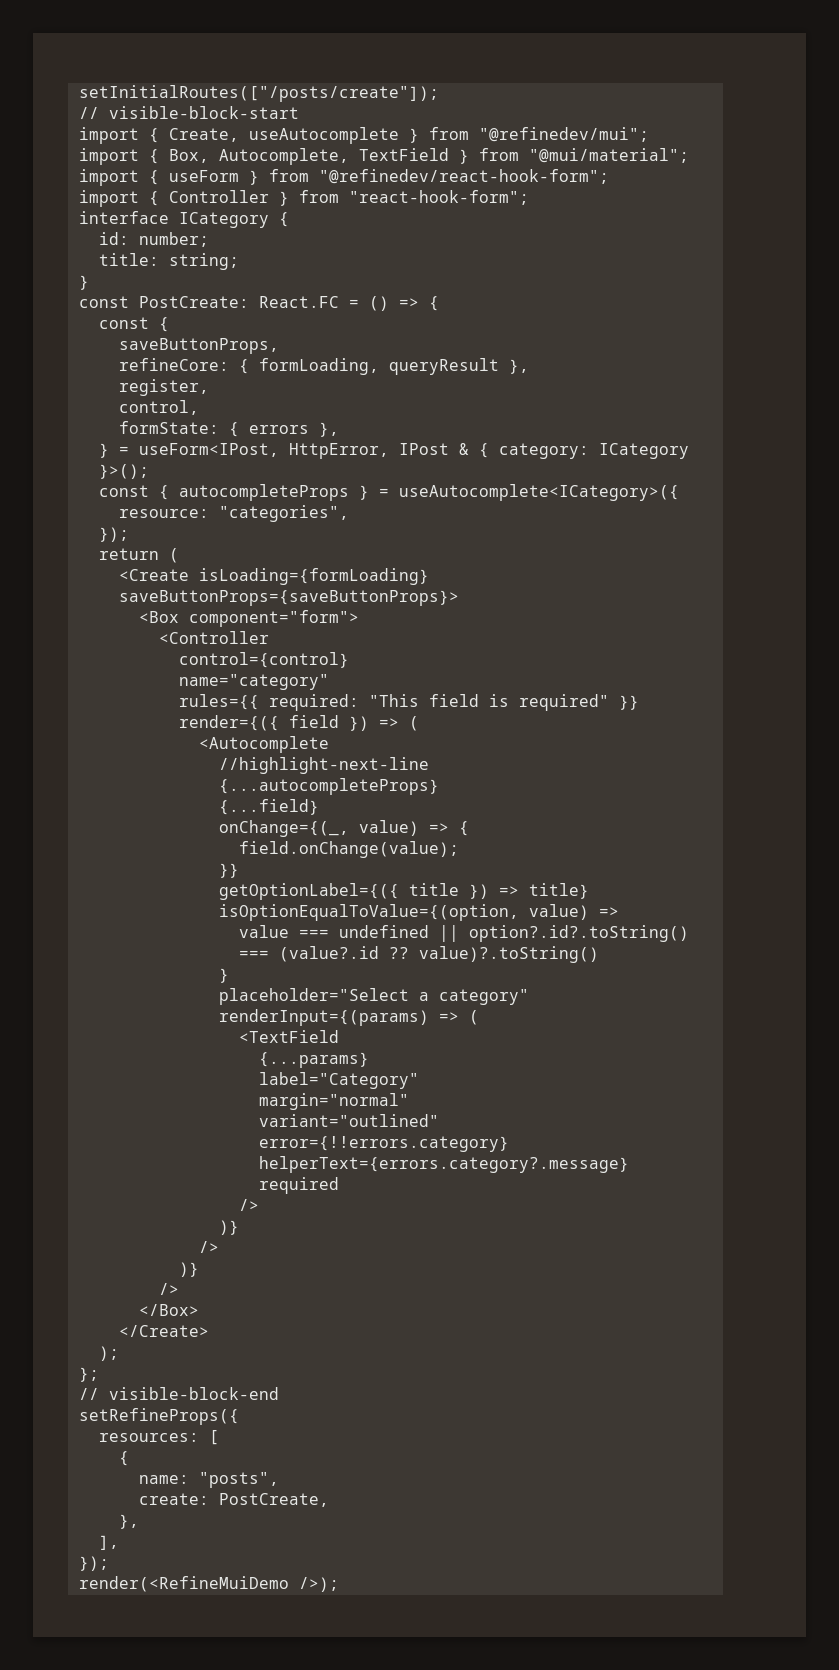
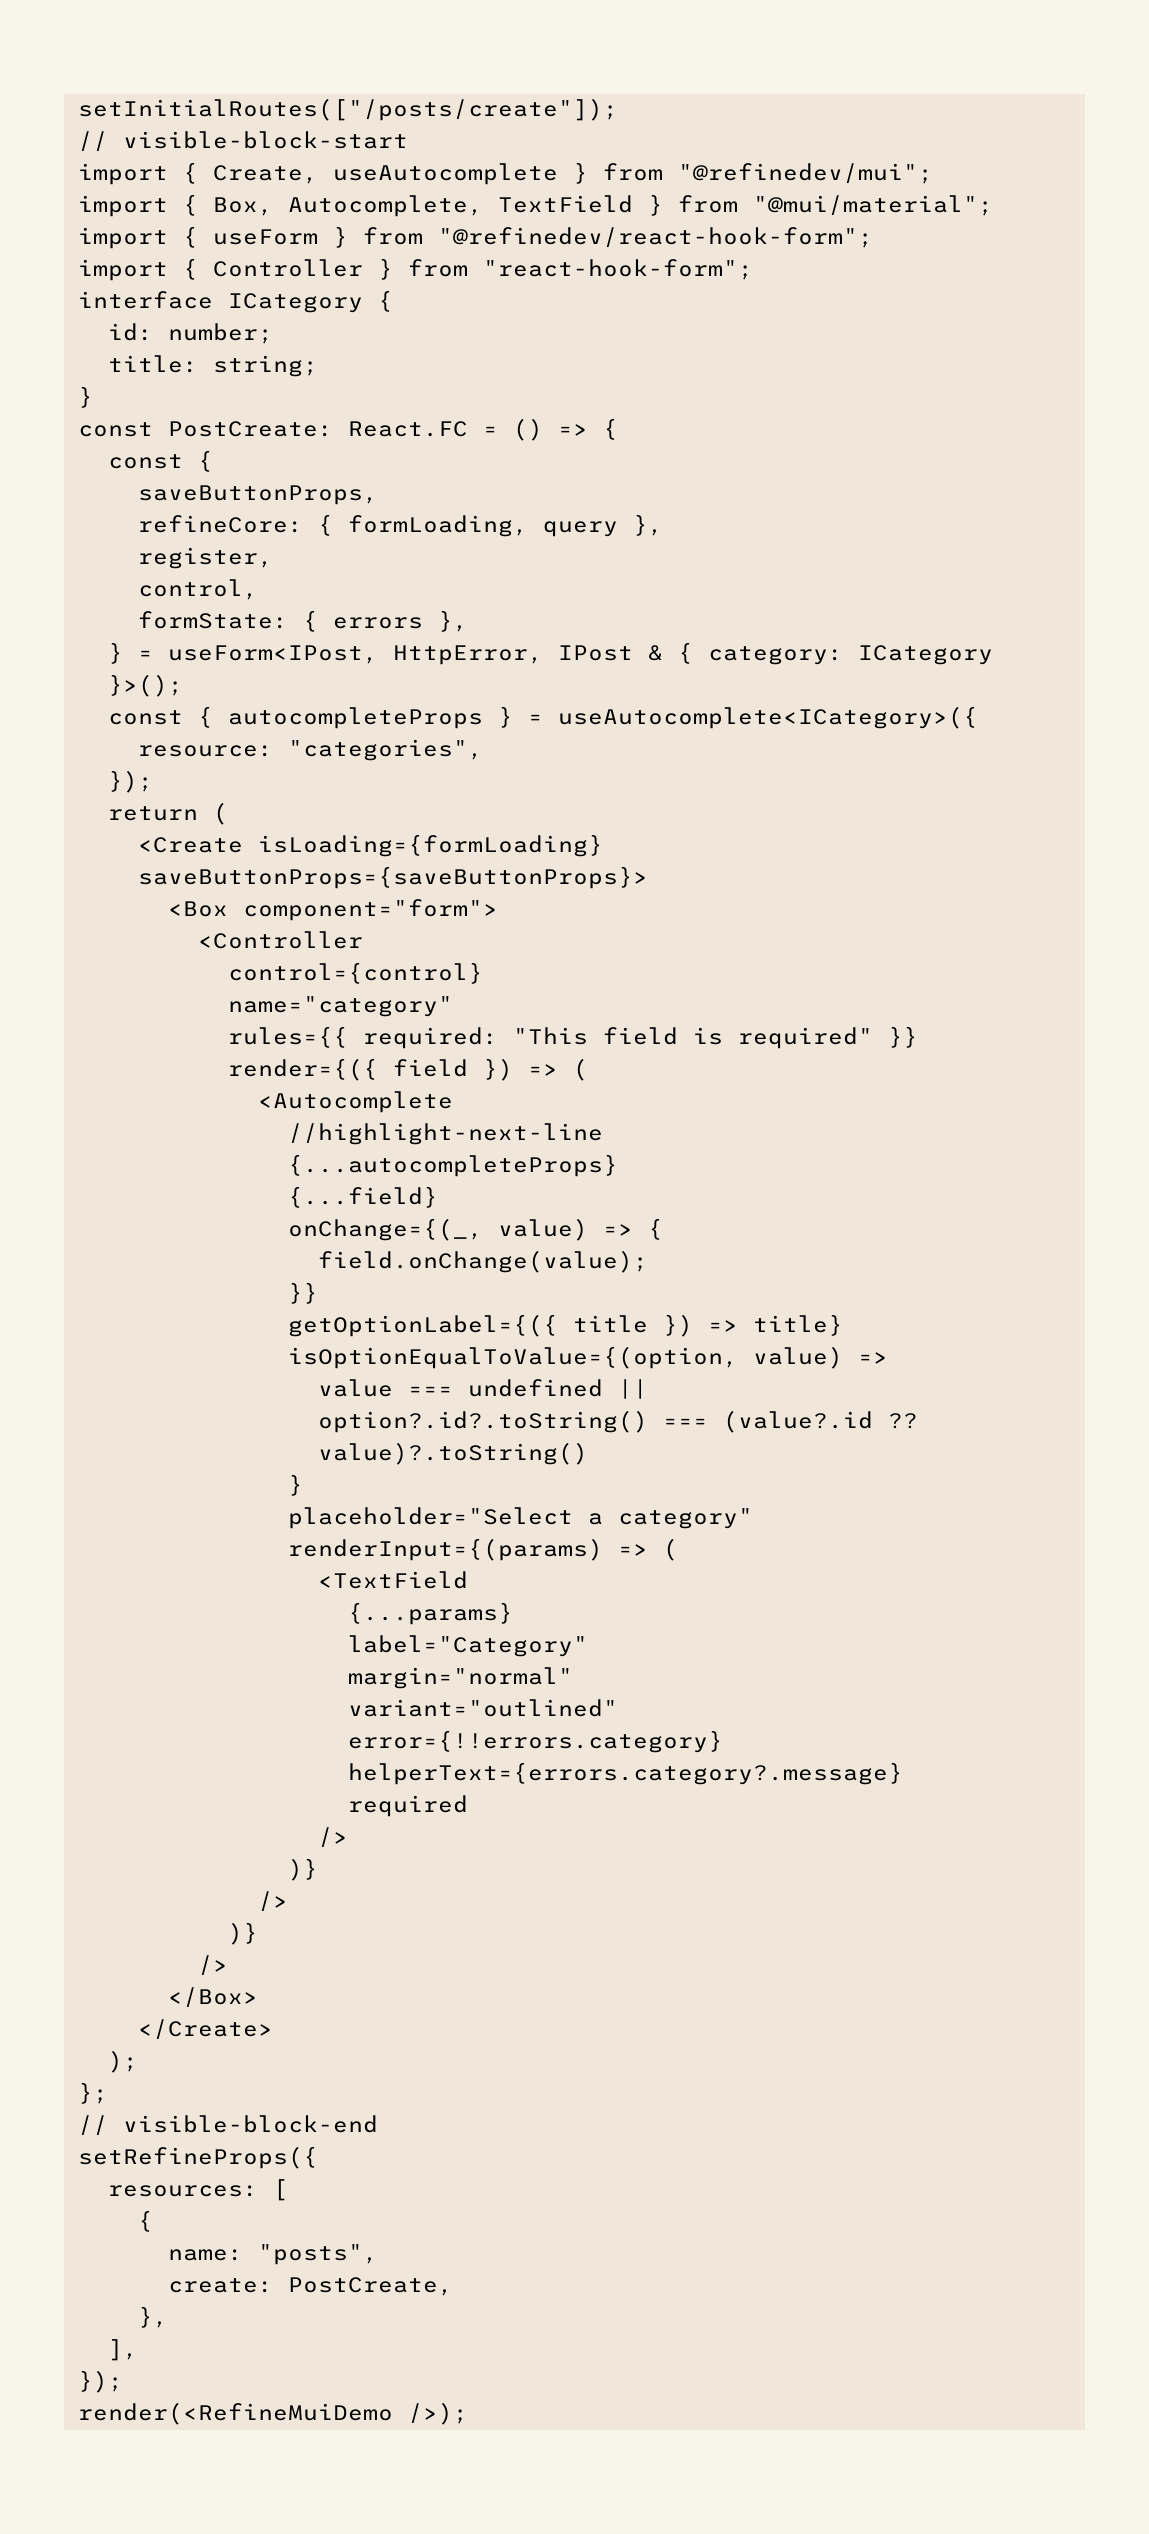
- refineCore: { formLoading, queryResult },
+ refineCore: { formLoading, query },
- value === undefined || option?.id?.toString() === (value?.id ?? value)?.toString()
+ value === undefined ||
+ option?.id?.toString() === (value?.id ?? value)?.toString()

